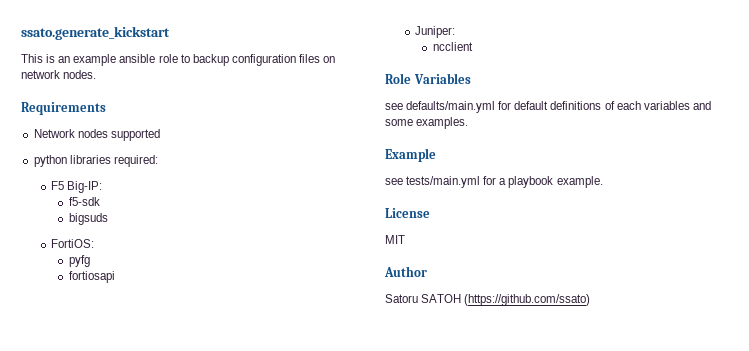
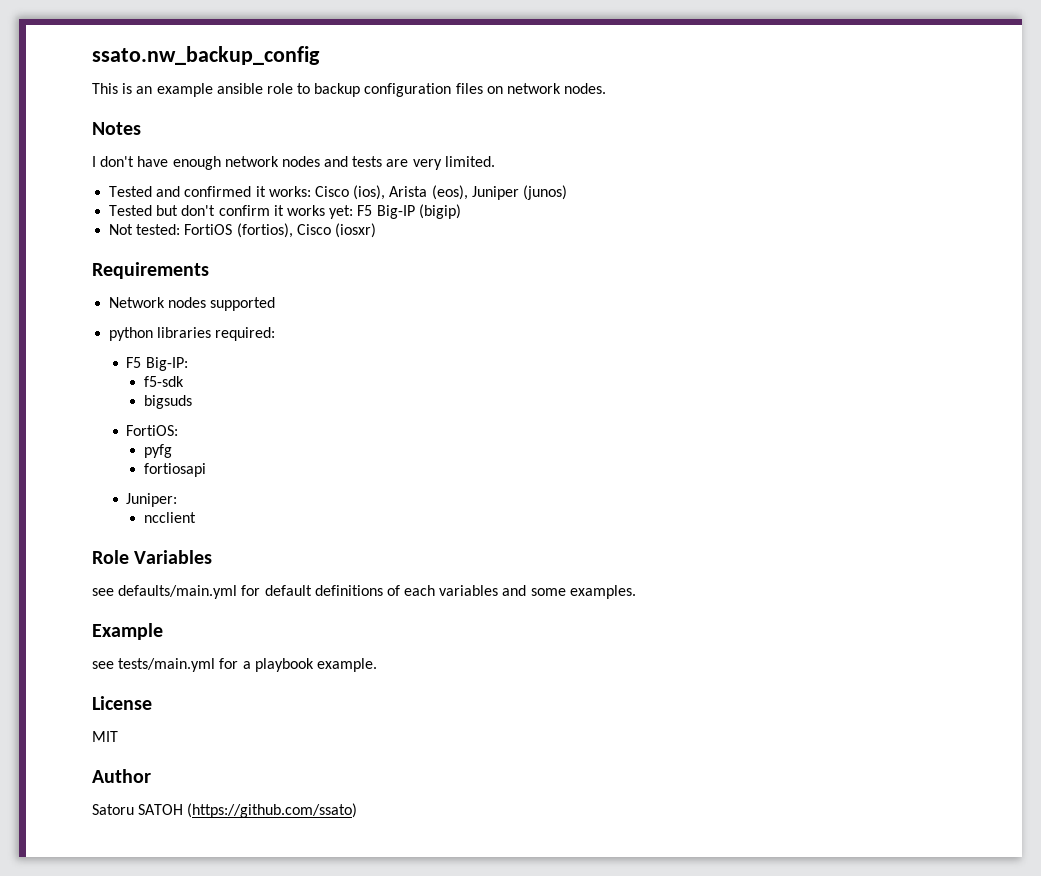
- ssato.generate_kickstart
+ ssato.nw_backup_config
+ Notes
+ I don't have enough network nodes and tests are very limited.
+ Tested and confirmed it works: Cisco (ios), Arista (eos), Juniper (junos)
+ Tested but don't confirm it works yet: F5 Big-IP (bigip)
+ Not tested: FortiOS (fortios), Cisco (iosxr)

